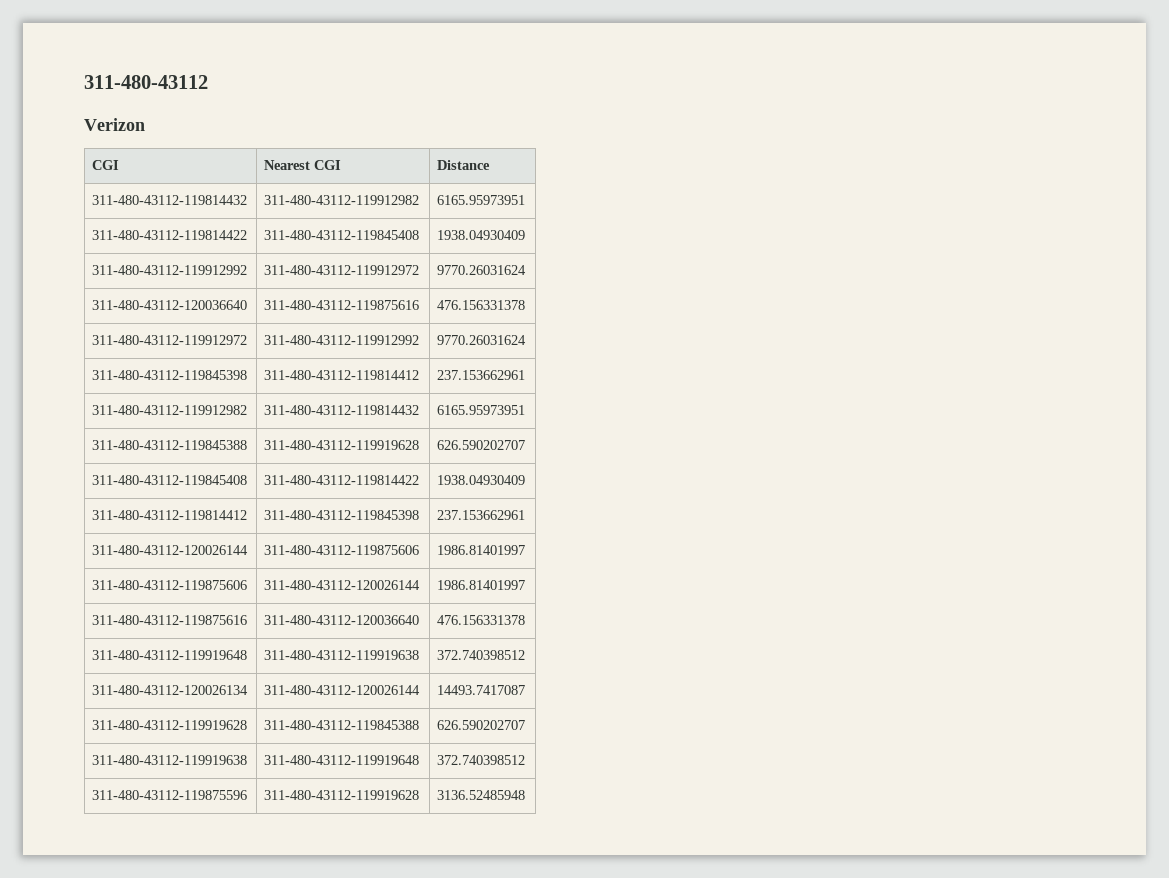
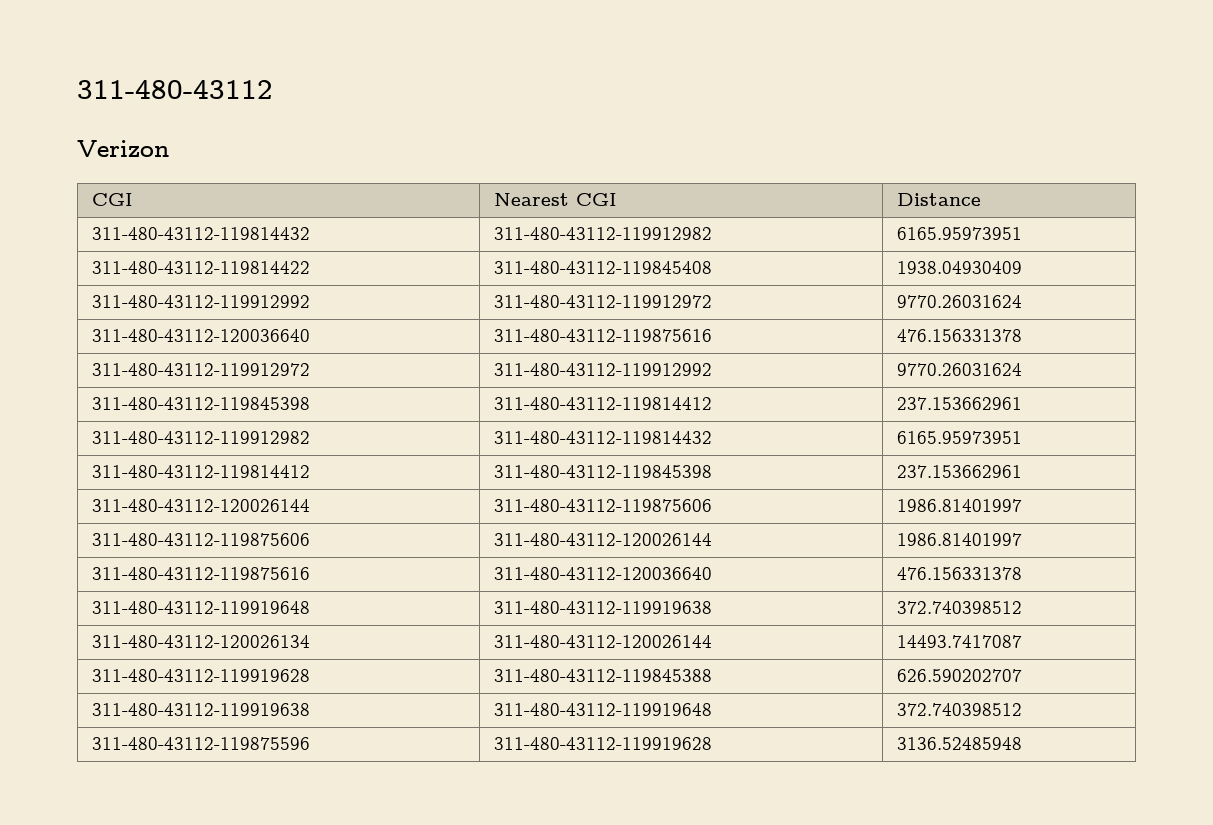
- 311-480-43112-119845388 | 311-480-43112-119919628 | 626.590202707
- 311-480-43112-119845408 | 311-480-43112-119814422 | 1938.04930409

